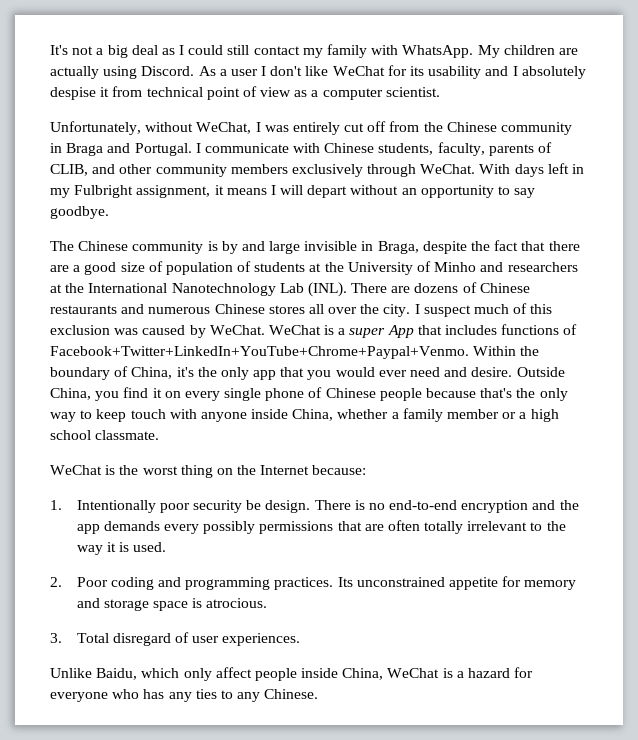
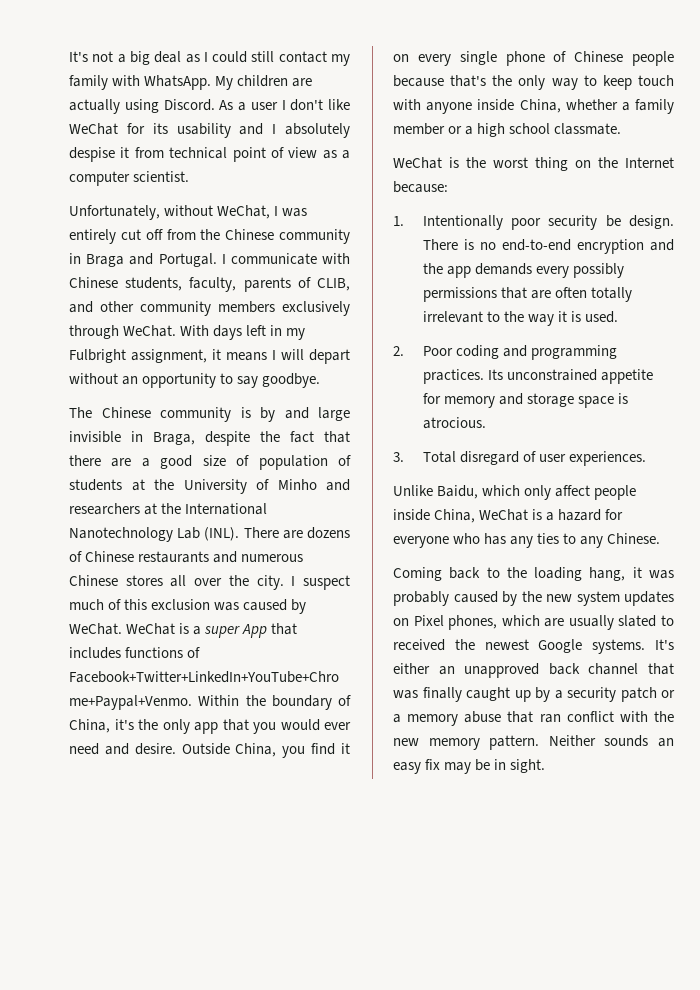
+ Coming back to the loading hang, it was probably caused by the new system updates on Pixel phones, which are usually slated to received the newest Google systems. It's either an unapproved back channel that was finally caught up by a security patch or a memory abuse that ran conflict with the new memory pattern. Neither sounds an easy fix may be in sight.

